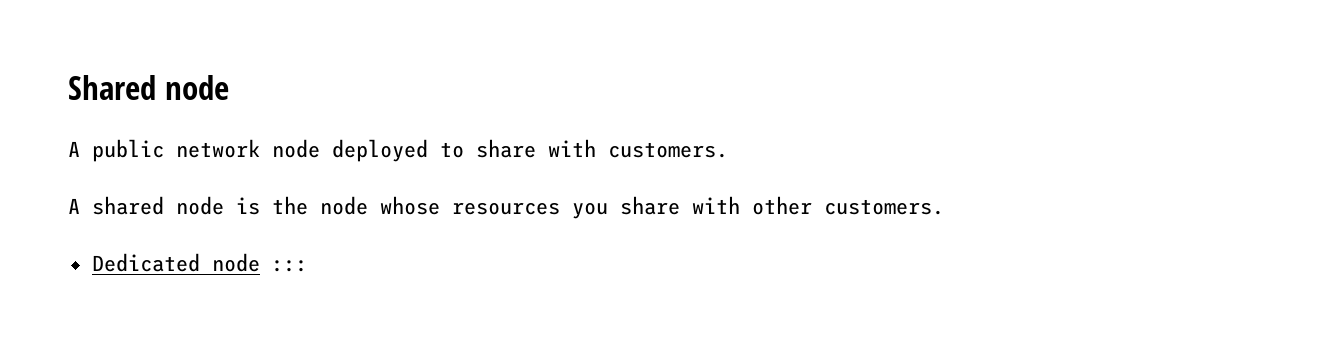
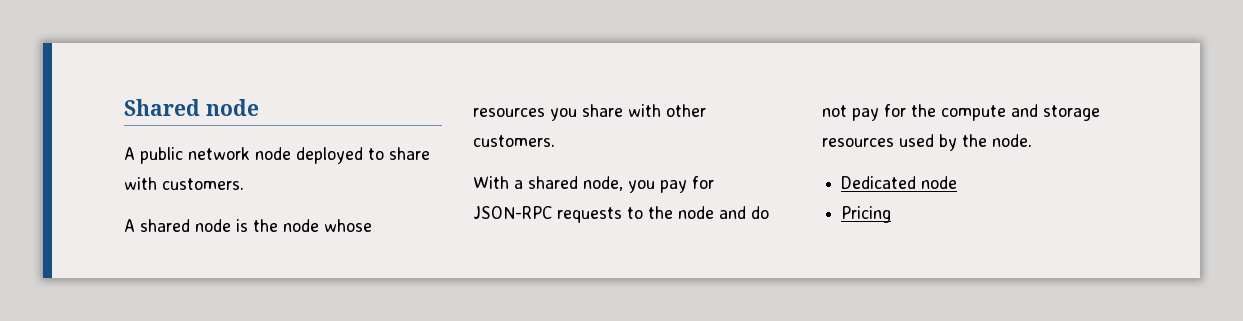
+ With a shared node, you pay for JSON-RPC requests to the node and do not pay for the compute and storage resources used by the node.
- Dedicated node :::
+ Dedicated node
+ Pricing

